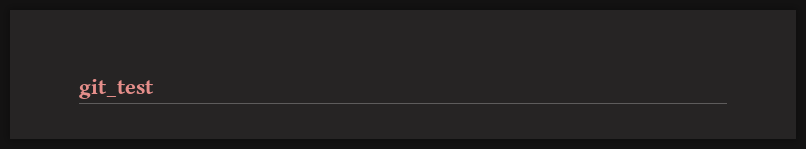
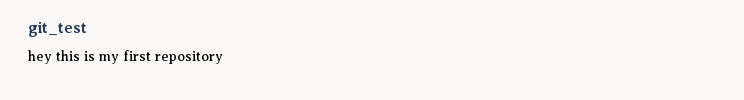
+ hey this is my first repository

